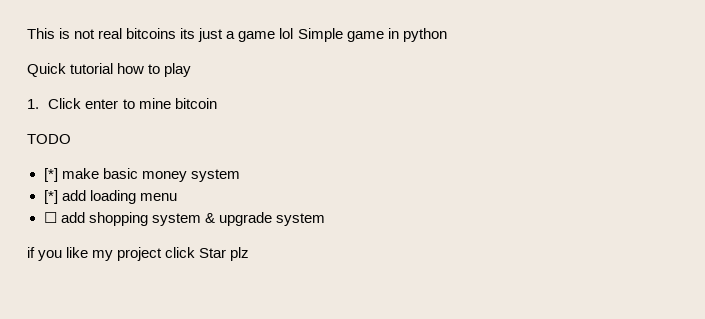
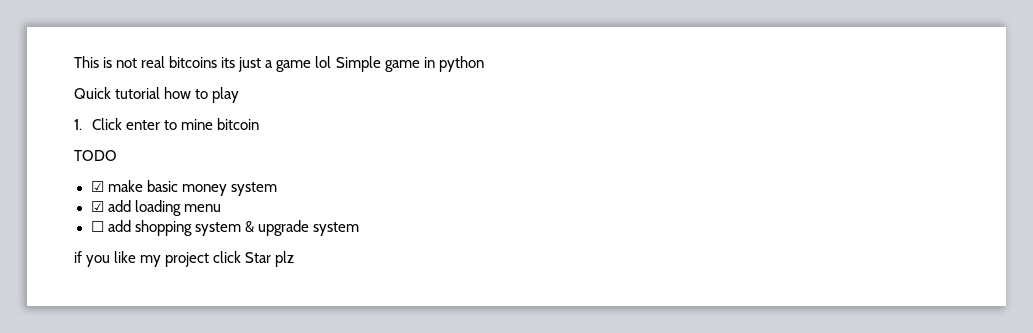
- [*] make basic money system
+ ☑ make basic money system
- [*] add loading menu
+ ☑ add loading menu

